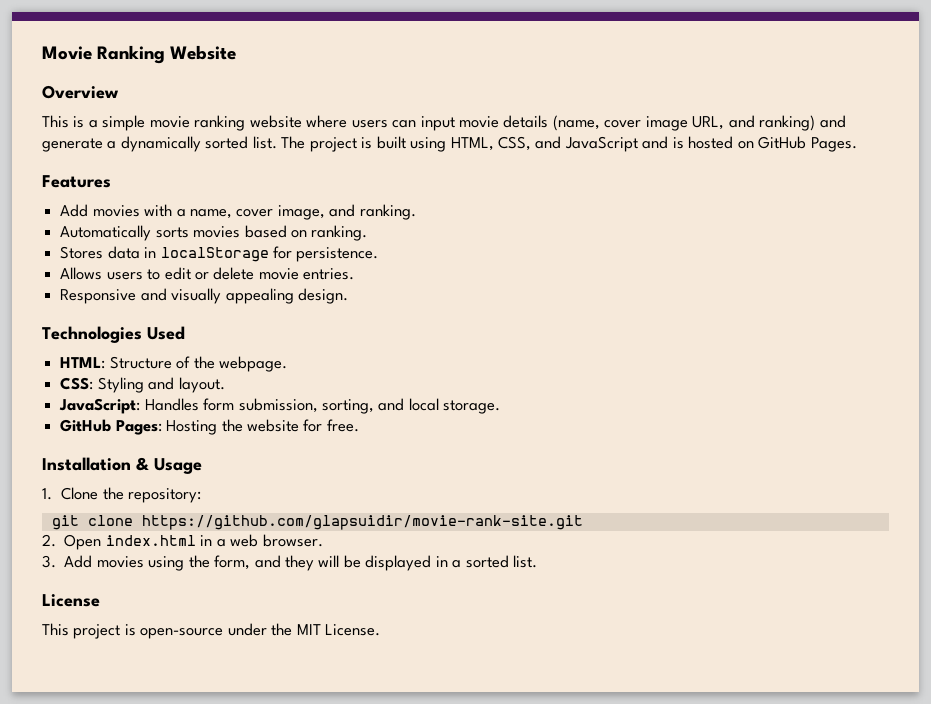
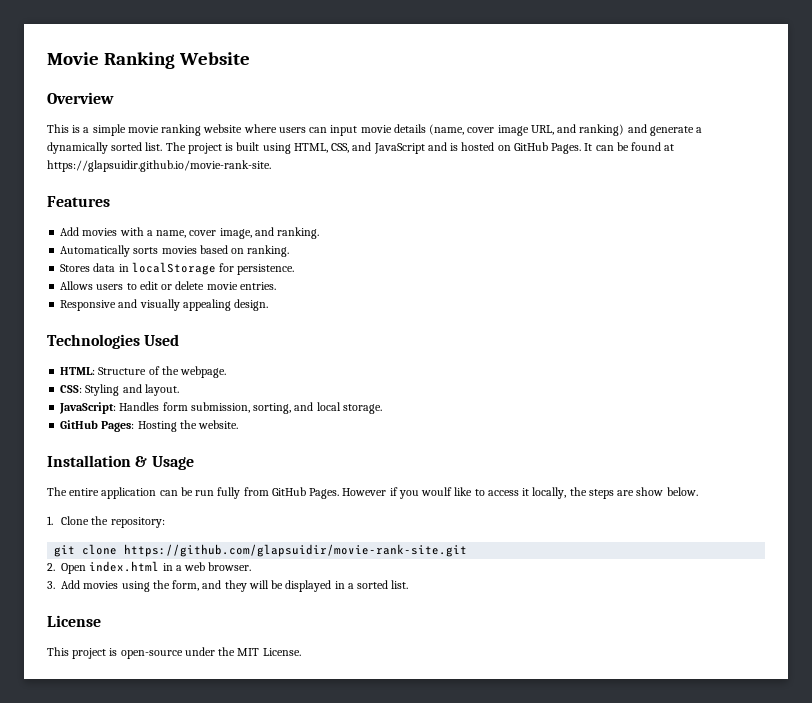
+ It can be found at https://glapsuidir.github.io/movie-rank-site.
- GitHub Pages: Hosting the website for free.
+ GitHub Pages: Hosting the website.
+ The entire application can be run fully from GitHub Pages. However if you woulf like to access it locally, the steps are show below.

